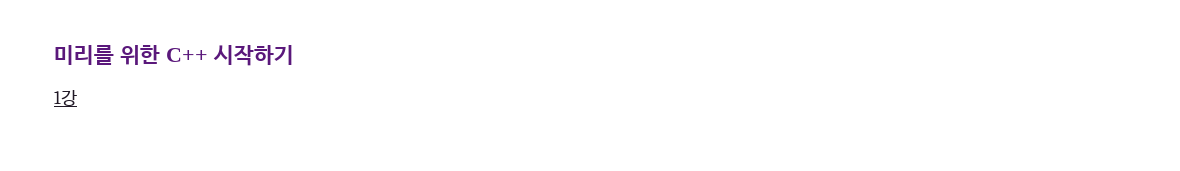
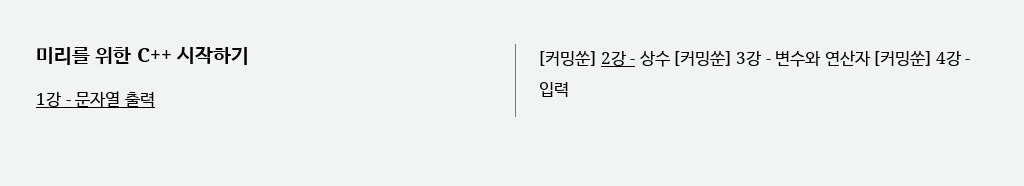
- 1강
+ 1강 - 문자열 출력
+ [커밍쑨] 2강 - 상수 [커밍쑨] 3강 - 변수와 연산자 [커밍쑨] 4강 - 입력

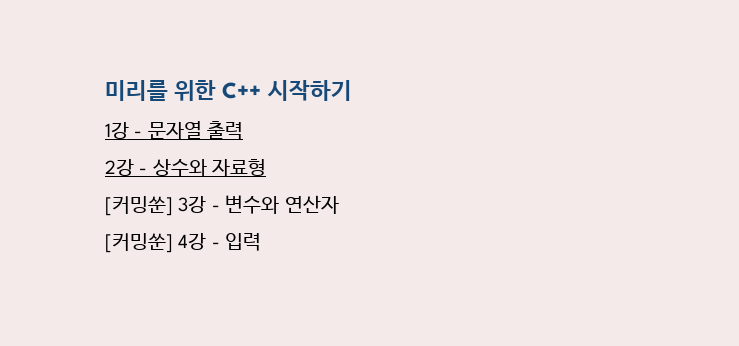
- [커밍쑨] 2강 - 상수 [커밍쑨] 3강 - 변수와 연산자 [커밍쑨] 4강 - 입력
+ 2강 - 상수와 자료형
+ [커밍쑨] 3강 - 변수와 연산자
+ [커밍쑨] 4강 - 입력

